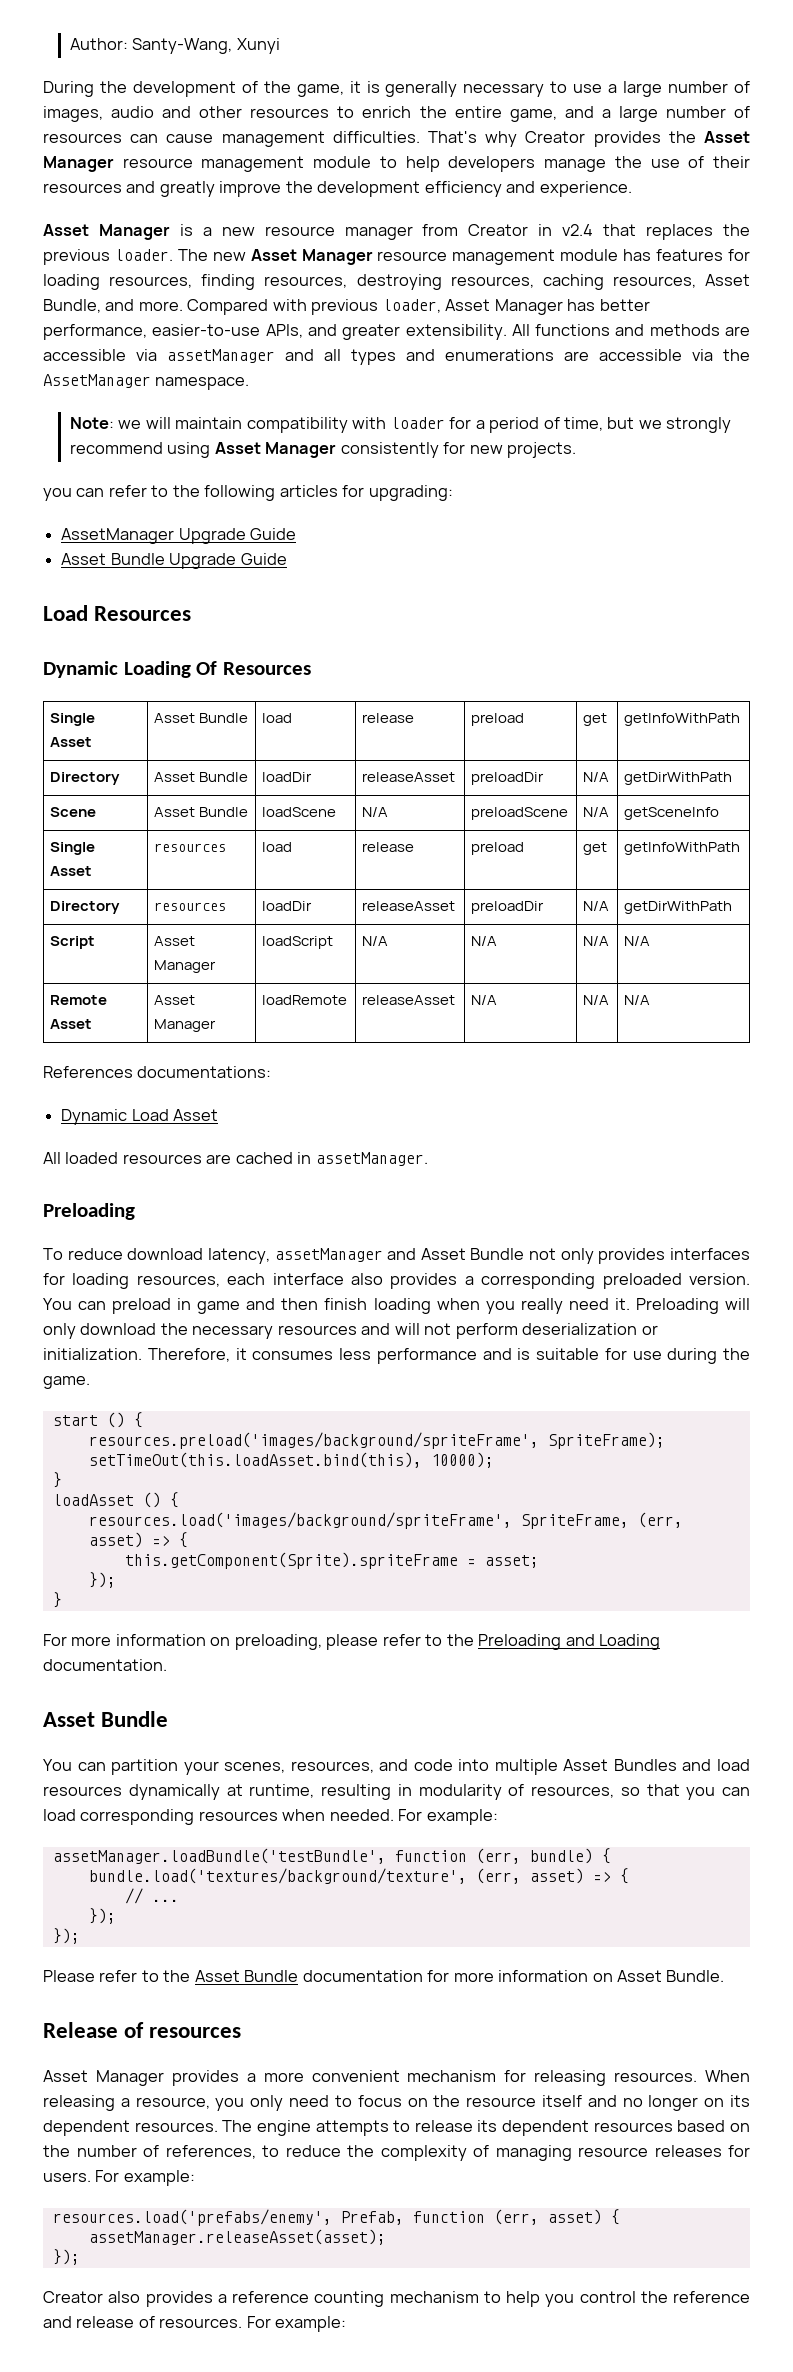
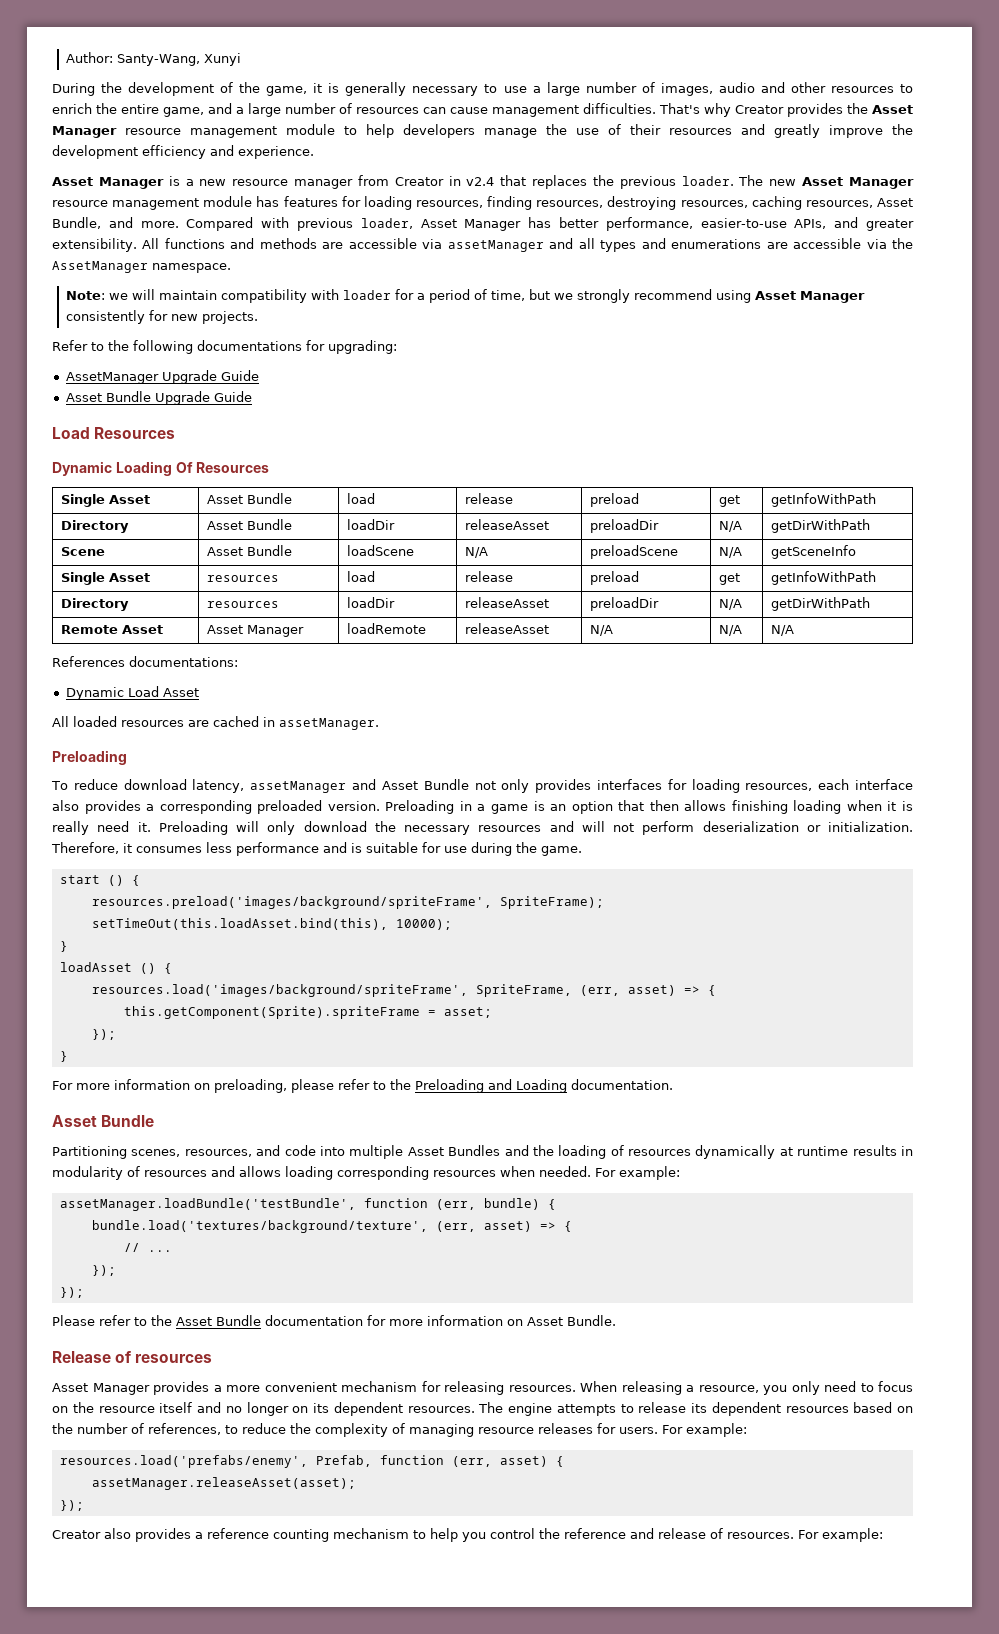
- you can refer to the following articles for upgrading:
+ Refer to the following documentations for upgrading:
- Script | Asset Manager | loadScript | N/A | N/A | N/A | N/A
- You can preload in game and then finish loading when you really need it.
+ Preloading in a game is an option that then allows finishing loading when it is really need it.
- You can partition your scenes, resources, and code into multiple Asset Bundles and load resources dynamically at runtime, resulting in modularity of resources, so that you can load corresponding resources when needed.
+ Partitioning scenes, resources, and code into multiple Asset Bundles and the loading of resources dynamically at runtime results in modularity of resources and allows loading corresponding resources when needed.

